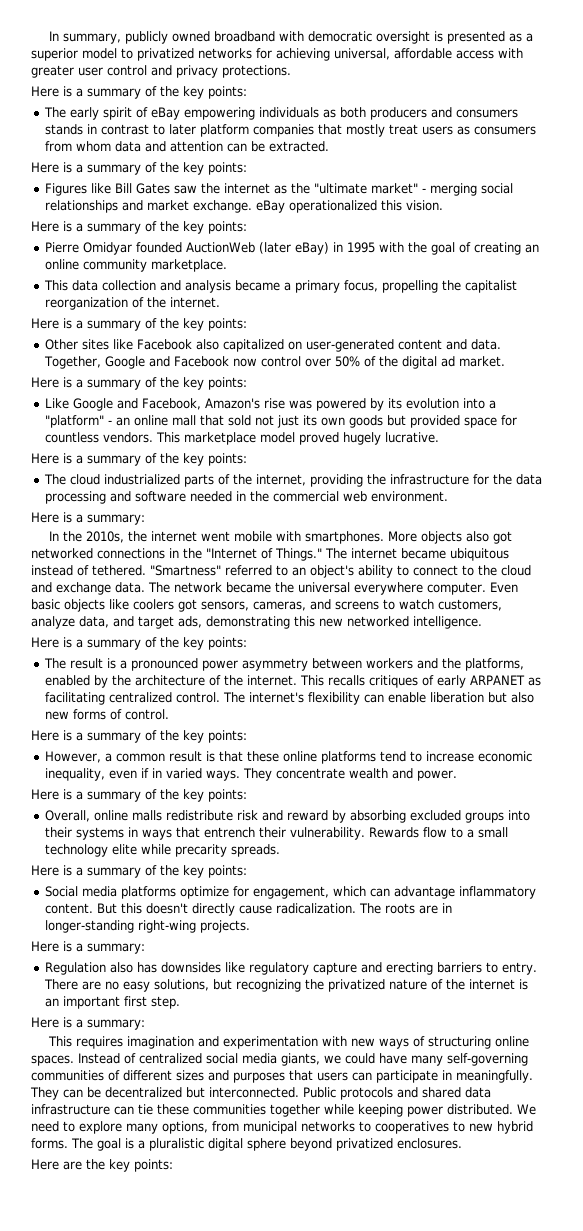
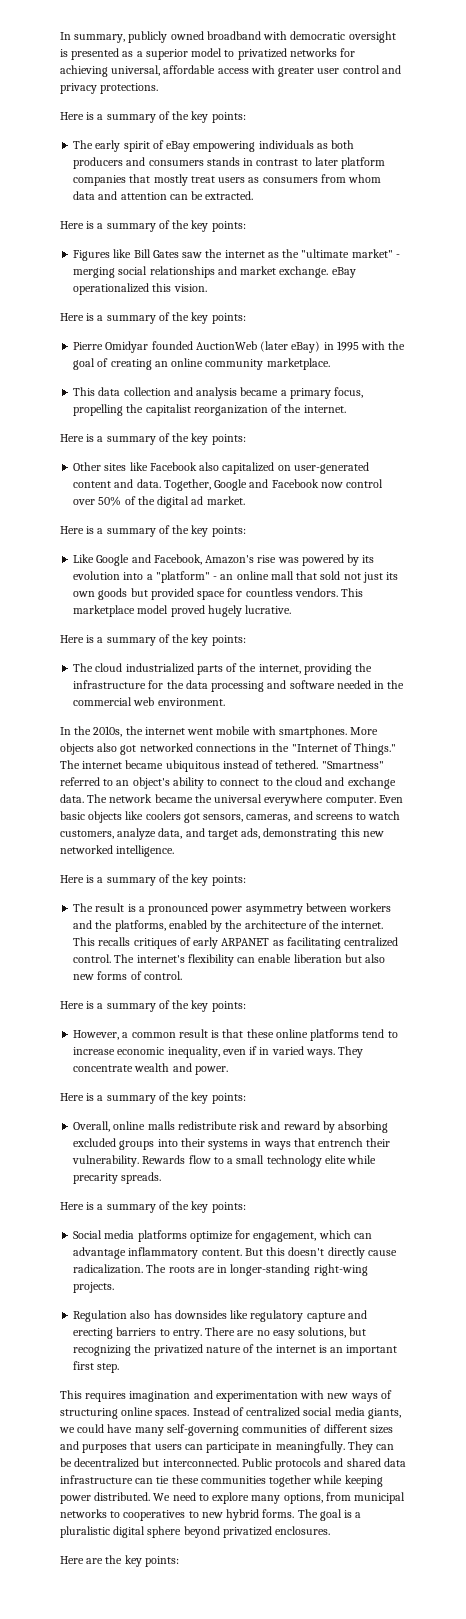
  The cloud industrialized parts of the internet, providing the infrastructure for the data processing and software needed in the commercial web environment.
- Here is a summary:
  The roots are in longer-standing right-wing projects.
- Here is a summary:
  There are no easy solutions, but recognizing the privatized nature of the internet is an important first step.
- Here is a summary:

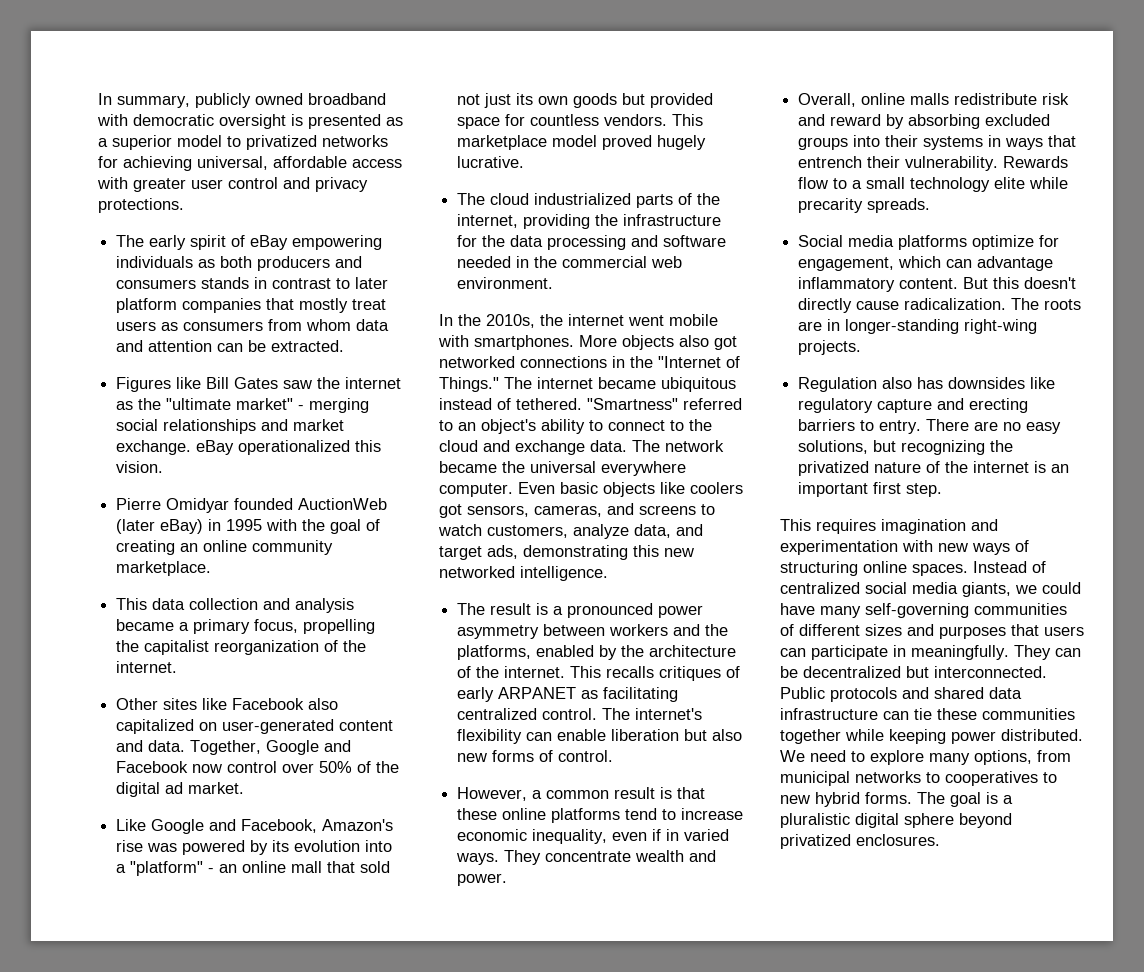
  In summary, publicly owned broadband with democratic oversight is presented as a superior model to privatized networks for achieving universal, affordable access with greater user control and privacy protections.
- Here is a summary of the key points:
  The early spirit of eBay empowering individuals as both producers and consumers stands in contrast to later platform companies that mostly treat users as consumers from whom data and attention can be extracted.
- Here is a summary of the key points:
  Figures like Bill Gates saw the internet as the "ultimate market" - merging social relationships and market exchange. eBay operationalized this vision.
- Here is a summary of the key points:
  This data collection and analysis became a primary focus, propelling the capitalist reorganization of the internet.
- Here is a summary of the key points:
  Together, Google and Facebook now control over 50% of the digital ad market.
- Here is a summary of the key points:
  This marketplace model proved hugely lucrative.
- Here is a summary of the key points:
  Even basic objects like coolers got sensors, cameras, and screens to watch customers, analyze data, and target ads, demonstrating this new networked intelligence.
- Here is a summary of the key points:
  The internet's flexibility can enable liberation but also new forms of control.
- Here is a summary of the key points:
  They concentrate wealth and power.
- Here is a summary of the key points:
  Rewards flow to a small technology elite while precarity spreads.
- Here is a summary of the key points:
- Here are the key points:

